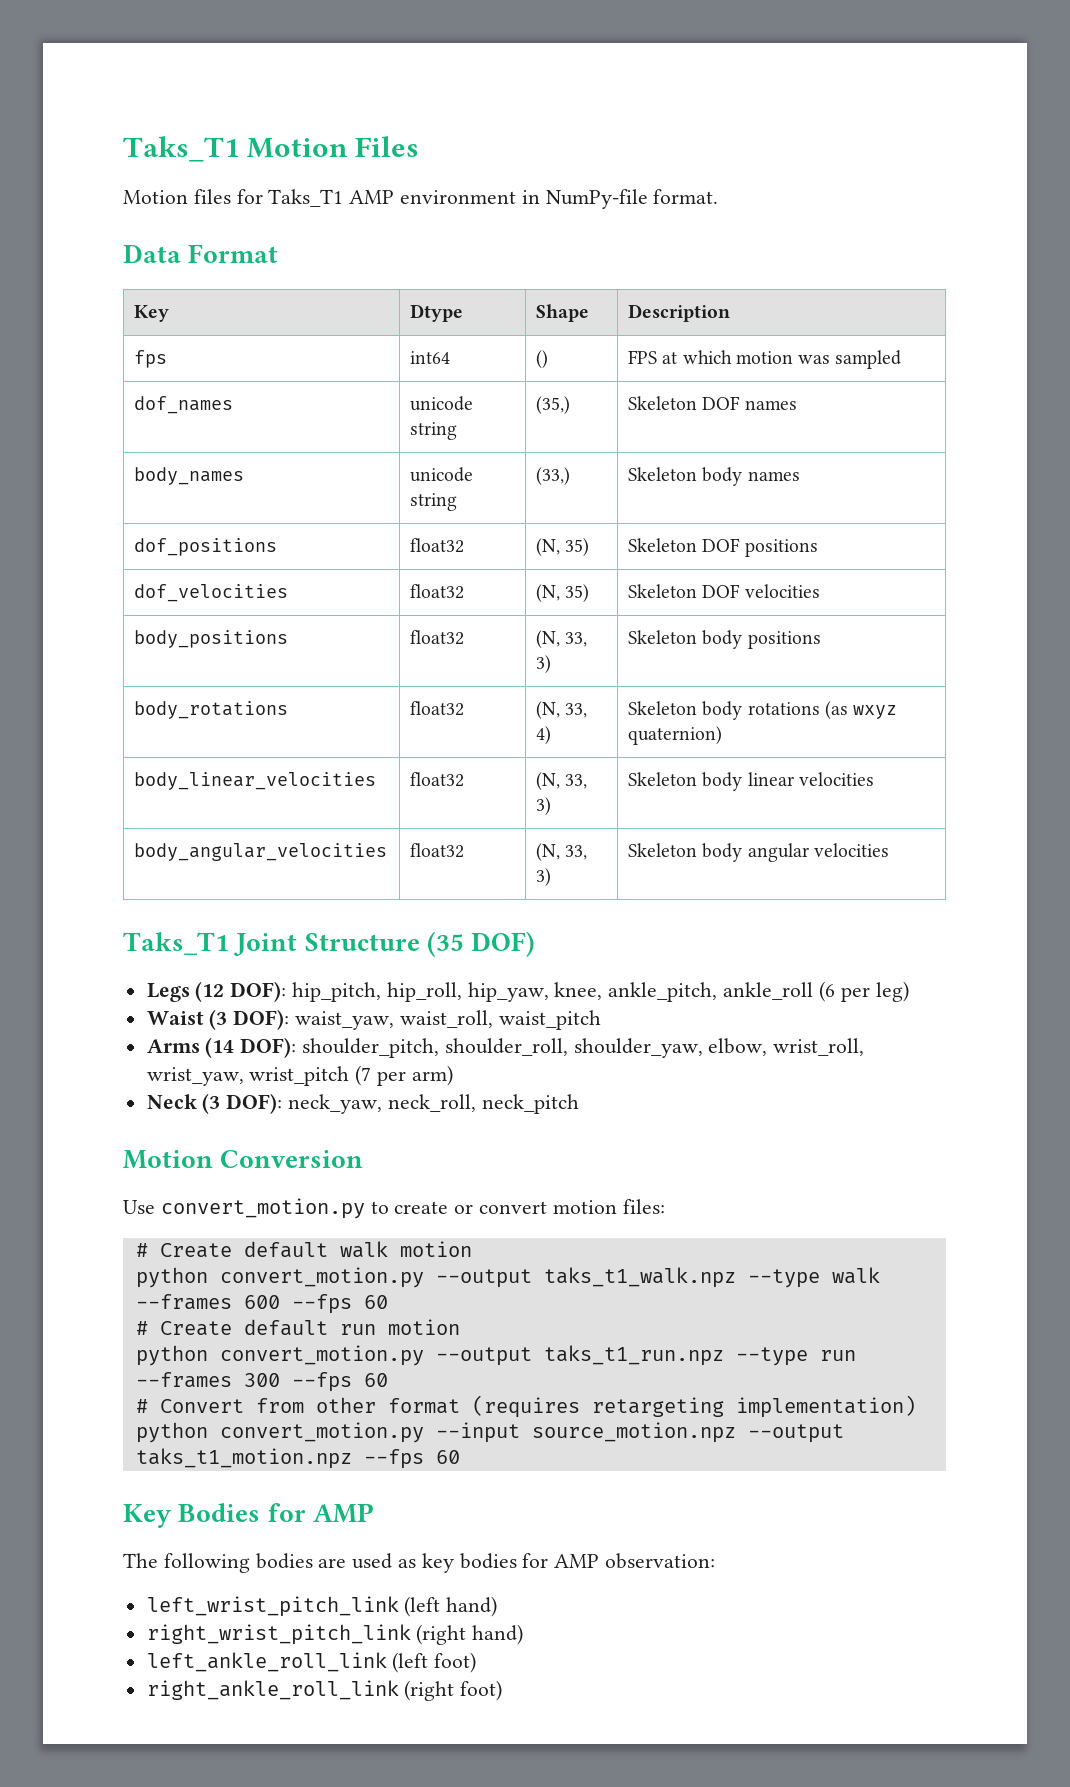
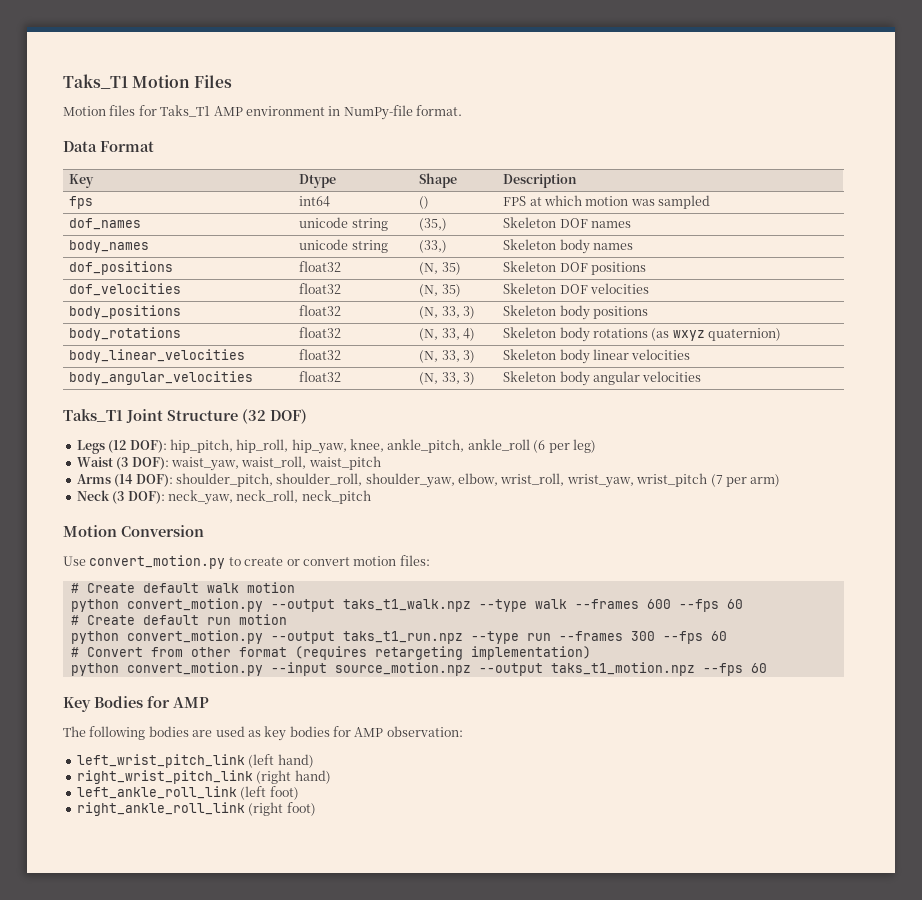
- Taks_T1 Joint Structure (35 DOF)
+ Taks_T1 Joint Structure (32 DOF)

